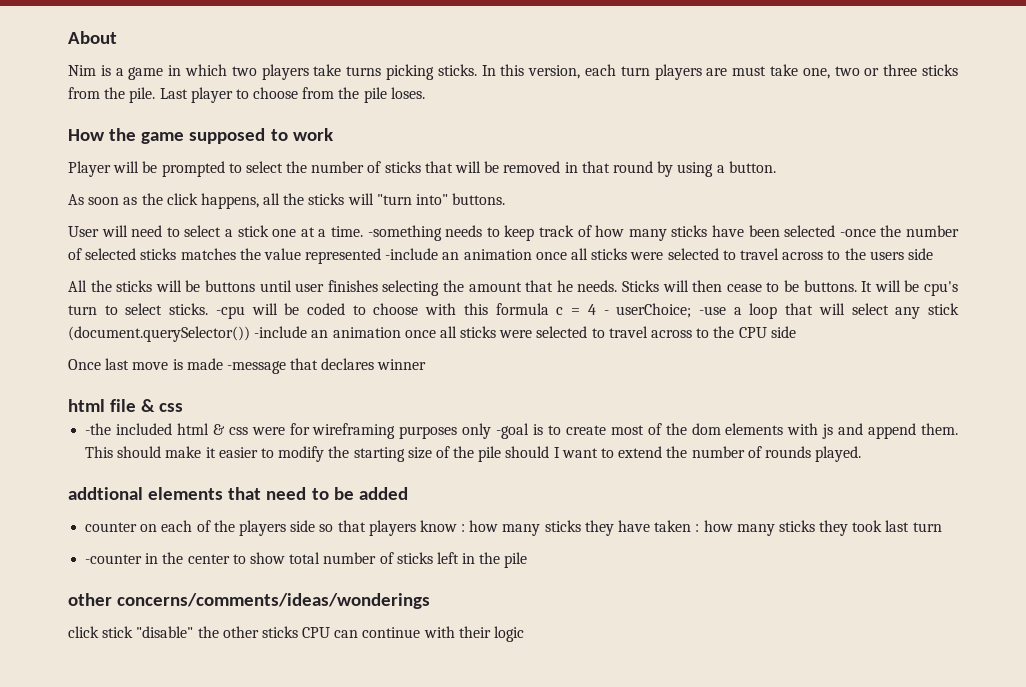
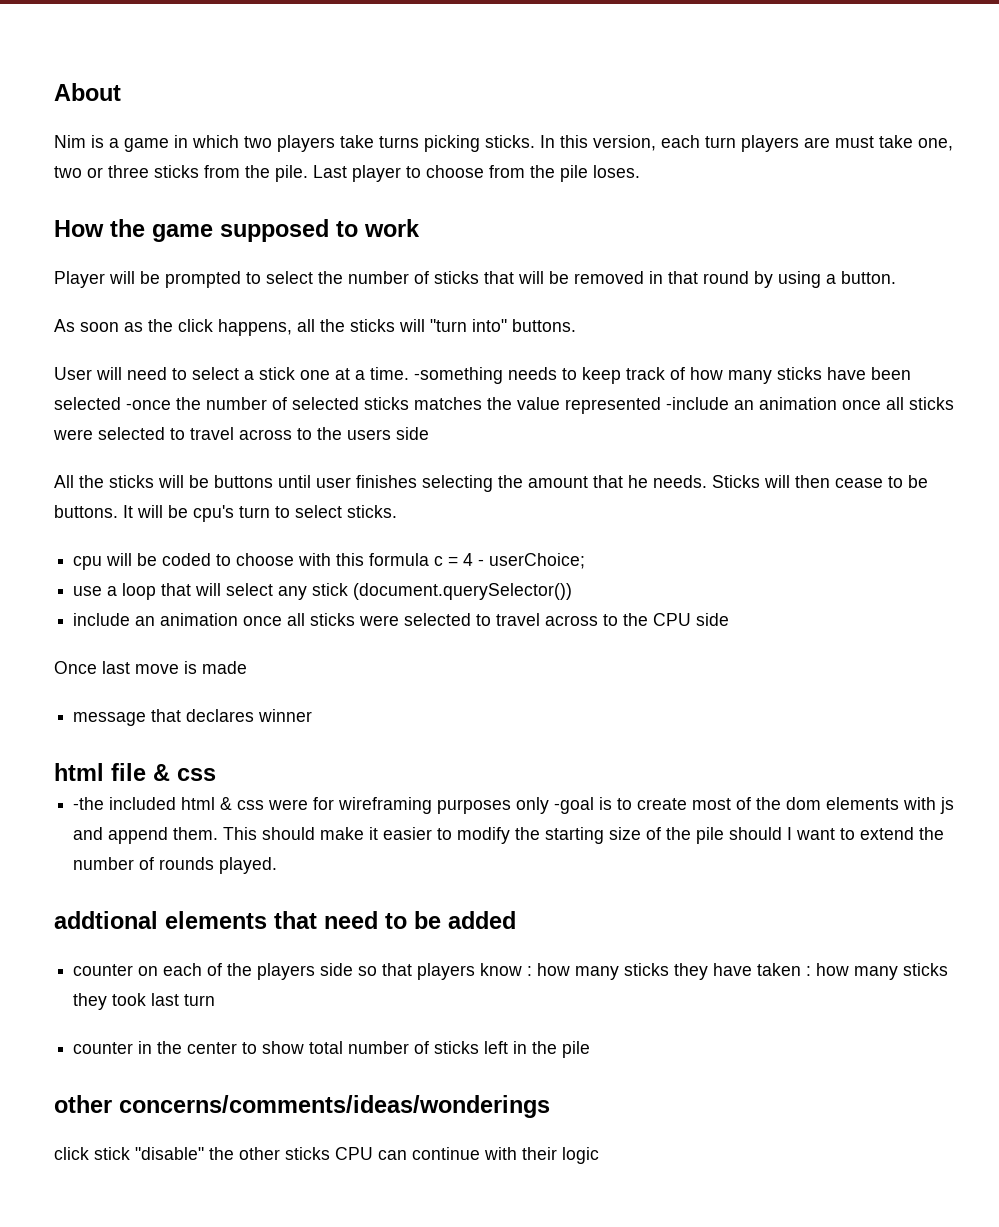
- It will be cpu's turn to select sticks. -cpu will be coded to choose with this formula c = 4 - userChoice; -use a loop that will select any stick (document.querySelector()) -include an animation once all sticks were selected to travel across to the CPU side
+ It will be cpu's turn to select sticks.
+ cpu will be coded to choose with this formula c = 4 - userChoice;
+ use a loop that will select any stick (document.querySelector())
+ include an animation once all sticks were selected to travel across to the CPU side
- Once last move is made -message that declares winner
+ Once last move is made
+ message that declares winner
- -counter in the center to show total number of sticks left in the pile
+ counter in the center to show total number of sticks left in the pile

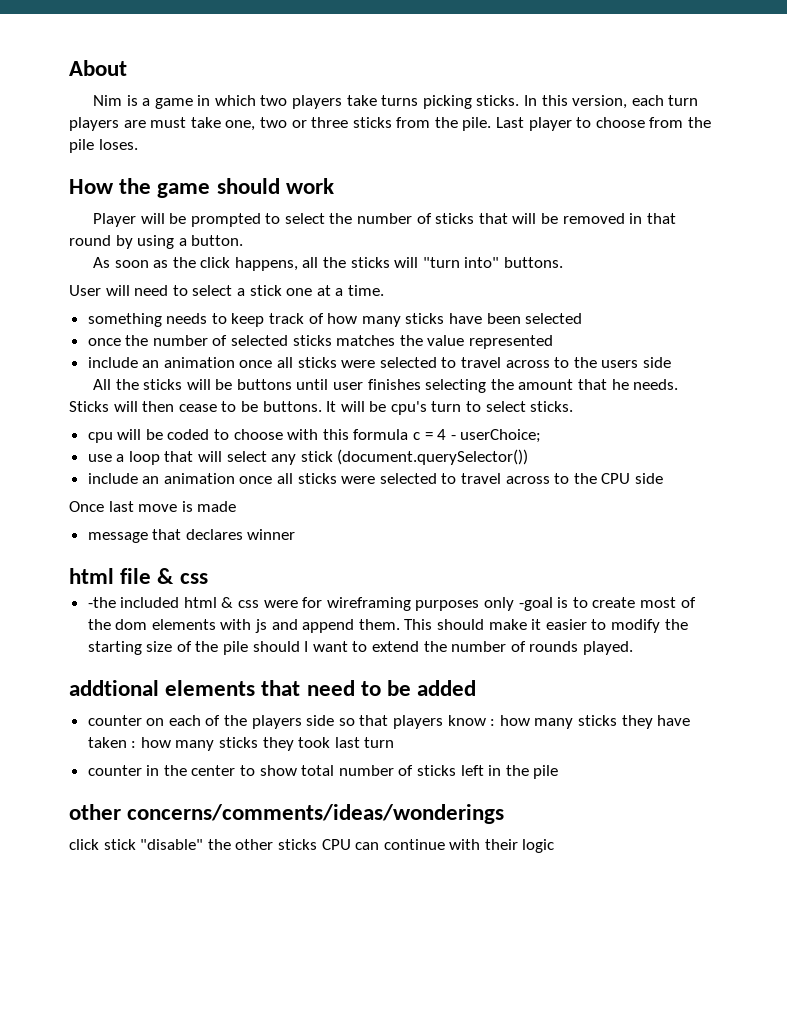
- How the game supposed to work
+ How the game should work
- User will need to select a stick one at a time. -something needs to keep track of how many sticks have been selected -once the number of selected sticks matches the value represented -include an animation once all sticks were selected to travel across to the users side
+ User will need to select a stick one at a time.
+ something needs to keep track of how many sticks have been selected
+ once the number of selected sticks matches the value represented
+ include an animation once all sticks were selected to travel across to the users side

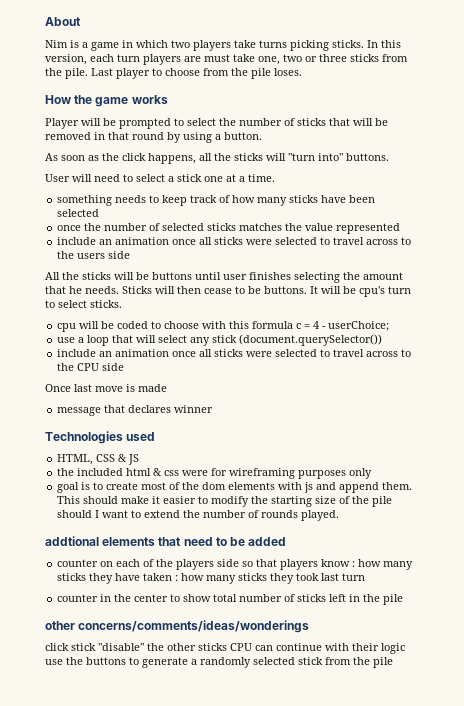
- How the game should work
+ How the game works
- html file & css
- -the included html & css were for wireframing purposes only -goal is to create most of the dom elements with js and append them.
+ Technologies used
+ HTML, CSS & JS
+ the included html & css were for wireframing purposes only
+ goal is to create most of the dom elements with js and append them.
- click stick "disable" the other sticks CPU can continue with their logic
+ click stick "disable" the other sticks CPU can continue with their logic use the buttons to generate a randomly selected stick from the pile

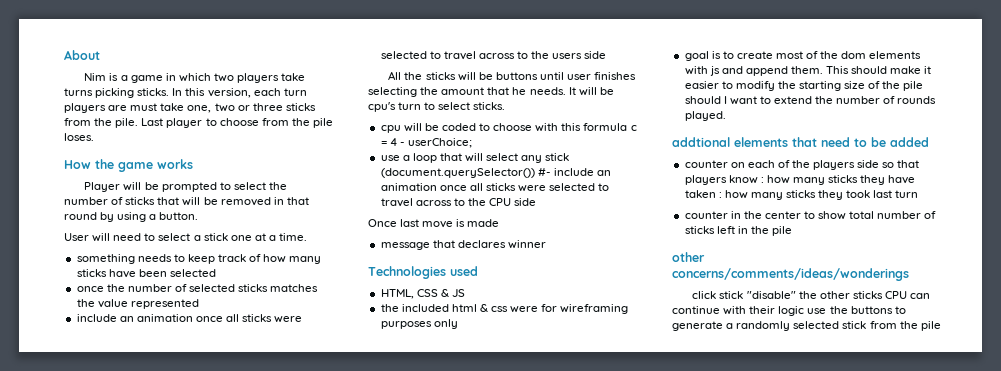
- As soon as the click happens, all the sticks will "turn into" buttons.
- Sticks will then cease to be buttons.
- use a loop that will select any stick (document.querySelector())
- include an animation once all sticks were selected to travel across to the CPU side
+ use a loop that will select any stick (document.querySelector()) #- include an animation once all sticks were selected to travel across to the CPU side

